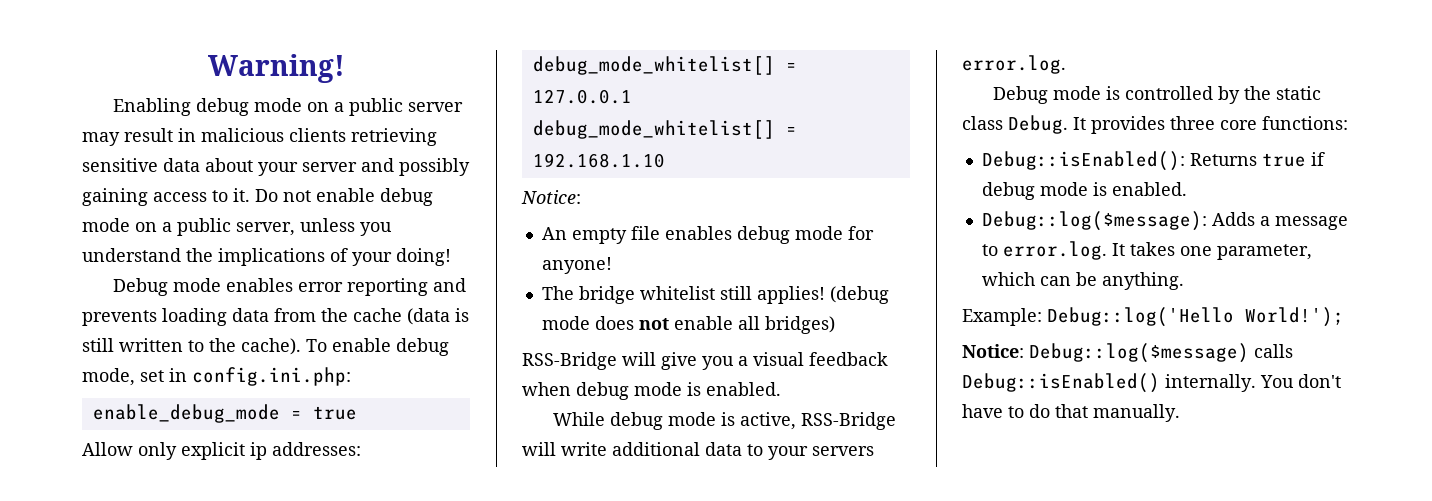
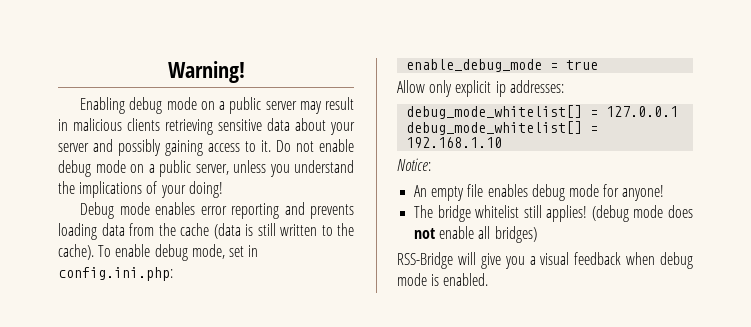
- While debug mode is active, RSS-Bridge will write additional data to your servers error.log.
- Debug mode is controlled by the static class Debug. It provides three core functions:
- Debug::isEnabled(): Returns true if debug mode is enabled.
- Debug::log($message): Adds a message to error.log. It takes one parameter, which can be anything.
- Example: Debug::log('Hello World!');
- Notice: Debug::log($message) calls Debug::isEnabled() internally. You don't have to do that manually.

